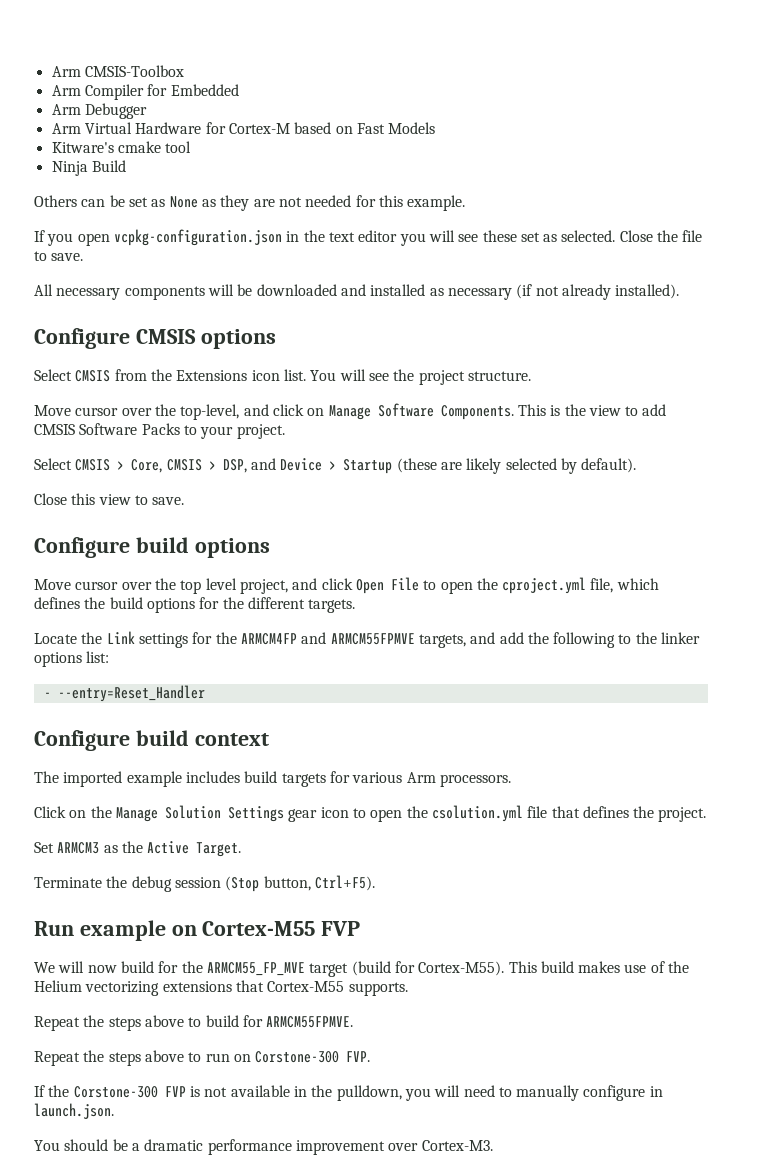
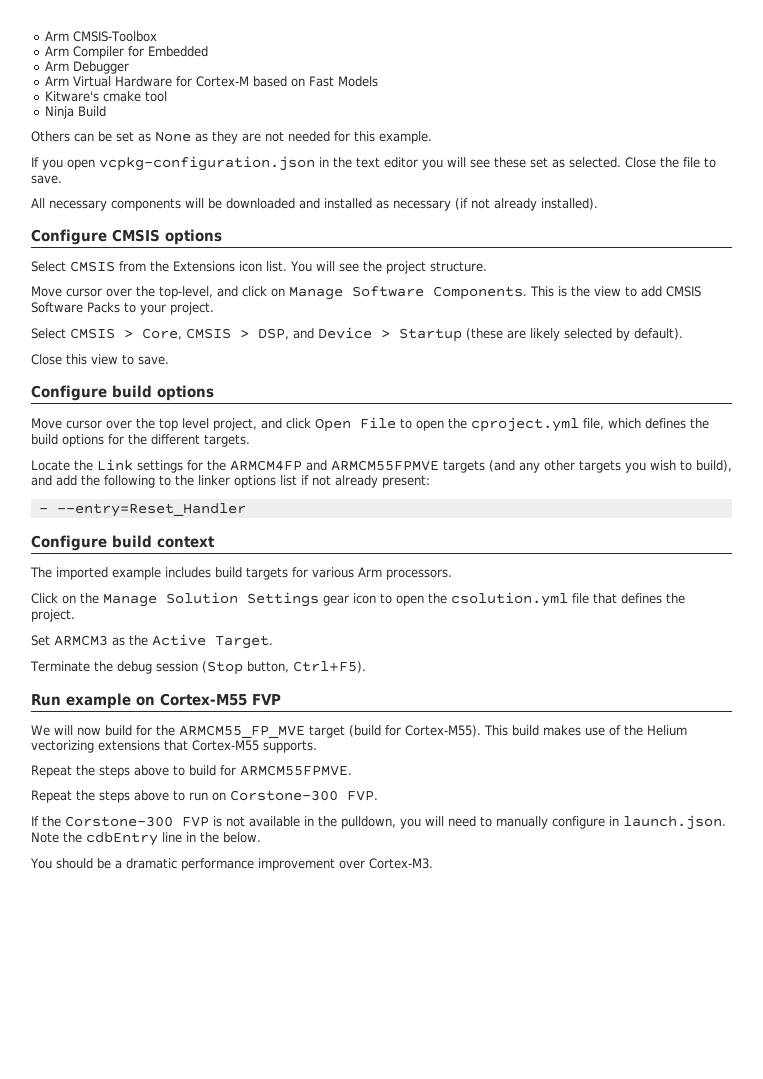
- Locate the Link settings for the ARMCM4FP and ARMCM55FPMVE targets, and add the following to the linker options list:
+ Locate the Link settings for the ARMCM4FP and ARMCM55FPMVE targets (and any other targets you wish to build), and add the following to the linker options list if not already present:
- If the Corstone-300 FVP is not available in the pulldown, you will need to manually configure in launch.json.
+ If the Corstone-300 FVP is not available in the pulldown, you will need to manually configure in launch.json. Note the cdbEntry line in the below.

